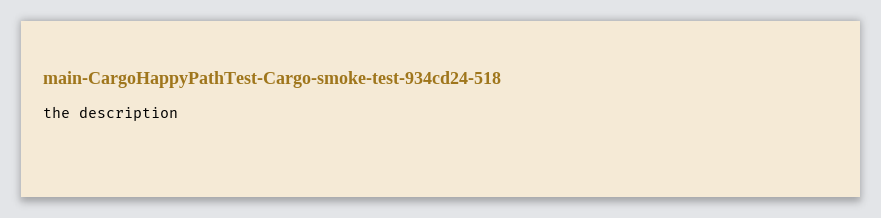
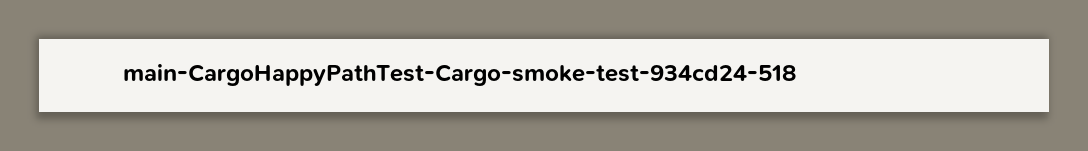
- the description

